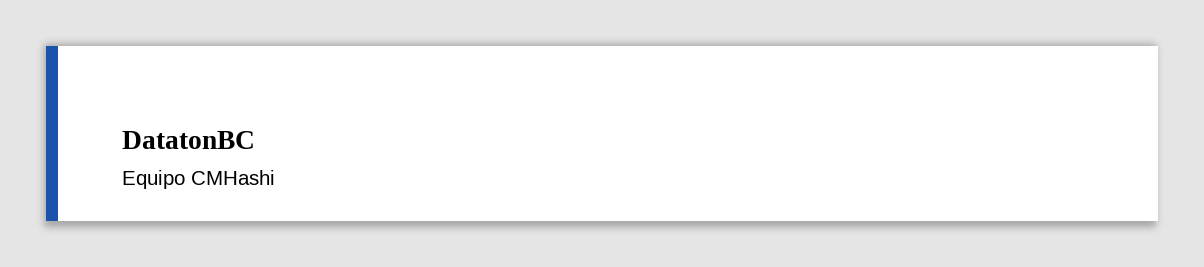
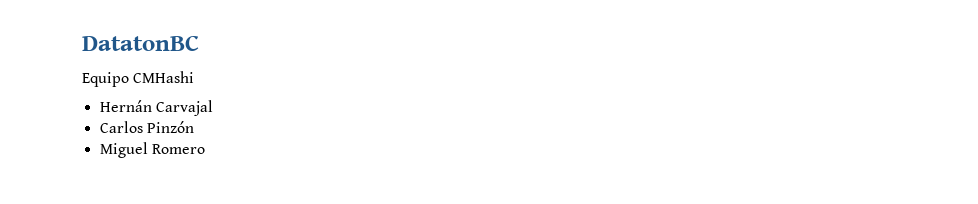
+ Hernán Carvajal
+ Carlos Pinzón
+ Miguel Romero

